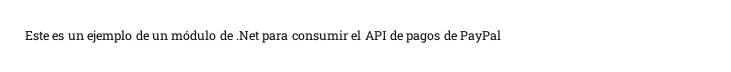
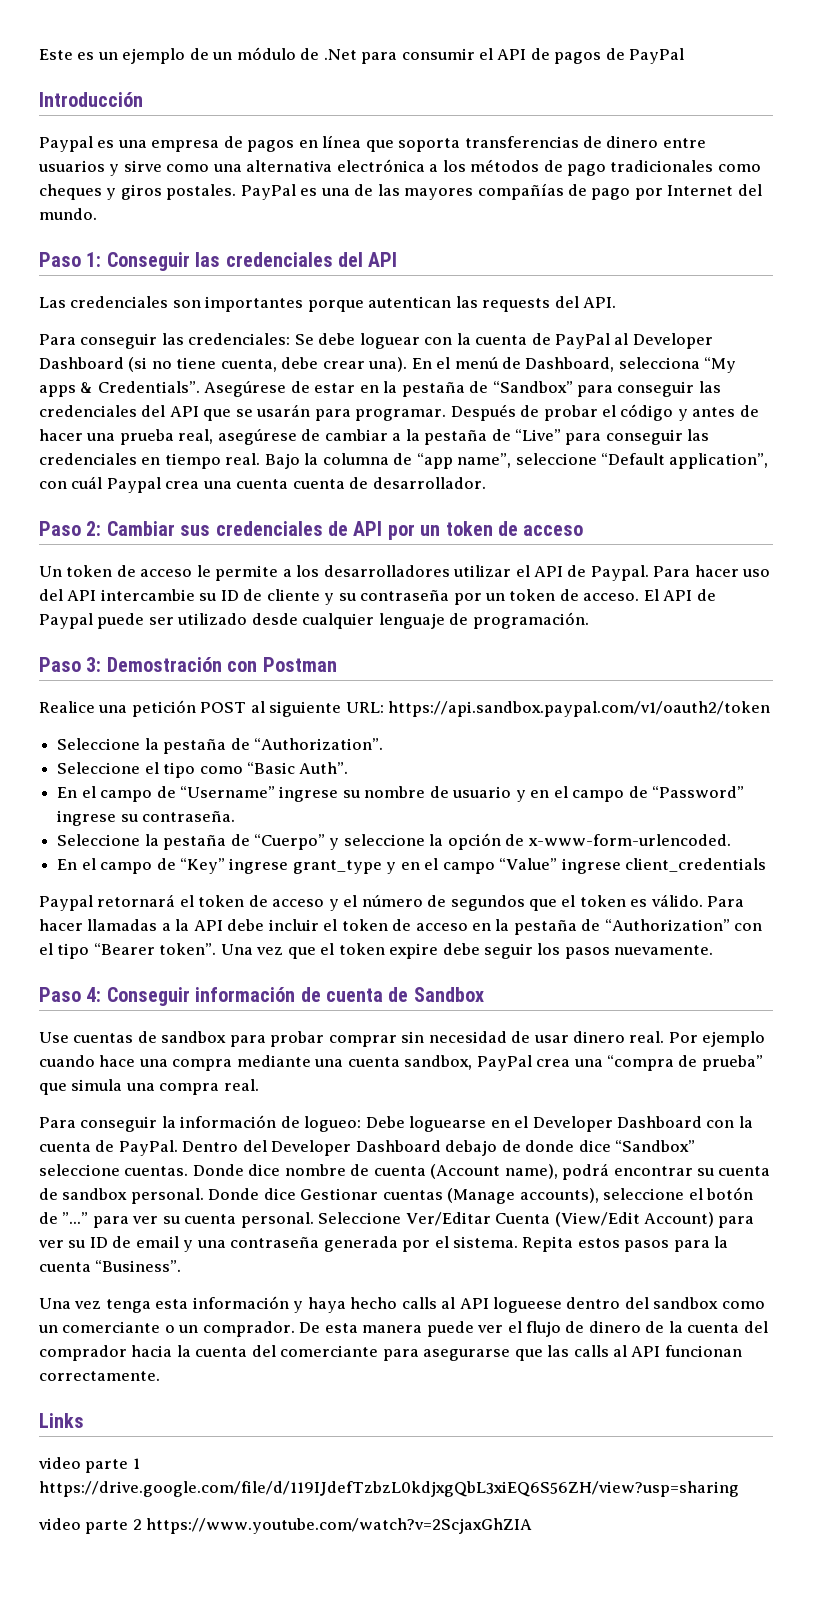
+ Introducción
+ Paypal es una empresa de pagos en línea que soporta transferencias de dinero entre usuarios y sirve como una alternativa electrónica a los métodos de pago tradicionales como cheques y giros postales. PayPal es una de las mayores compañías de pago por Internet del mundo.
+ Paso 1: Conseguir las credenciales del API
+ Las credenciales son importantes porque autentican las requests del API.
+ Para conseguir las credenciales: Se debe loguear con la cuenta de PayPal al Developer Dashboard (si no tiene cuenta, debe crear una). En el menú de Dashboard, selecciona “My apps & Credentials”. Asegúrese de estar en la pestaña de “Sandbox” para conseguir las credenciales del API que se usarán para programar. Después de probar el código y antes de hacer una prueba real, asegúrese de cambiar a la pestaña de “Live” para conseguir las credenciales en tiempo real. Bajo la columna de “app name”, seleccione “Default application”, con cuál Paypal crea una cuenta cuenta de desarrollador.
+ Paso 2: Cambiar sus credenciales de API por un token de acceso
+ Un token de acceso le permite a los desarrolladores utilizar el API de Paypal. Para hacer uso del API intercambie su ID de cliente y su contraseña por un token de acceso. El API de Paypal puede ser utilizado desde cualquier lenguaje de programación.
+ Paso 3: Demostración con Postman
+ Realice una petición POST al siguiente URL: https://api.sandbox.paypal.com/v1/oauth2/token
+ Seleccione la pestaña de “Authorization”.
+ Seleccione el tipo como “Basic Auth”.
+ En el campo de “Username” ingrese su nombre de usuario y en el campo de “Password” ingrese su contraseña.
+ Seleccione la pestaña de “Cuerpo” y seleccione la opción de x-www-form-urlencoded.
+ En el campo de “Key” ingrese grant_type y en el campo “Value” ingrese client_credentials
+ Paypal retornará el token de acceso y el número de segundos que el token es válido. Para hacer llamadas a la API debe incluir el token de acceso en la pestaña de “Authorization” con el tipo “Bearer token”. Una vez que el token expire debe seguir los pasos nuevamente.
+ Paso 4: Conseguir información de cuenta de Sandbox
+ Use cuentas de sandbox para probar comprar sin necesidad de usar dinero real. Por ejemplo cuando hace una compra mediante una cuenta sandbox, PayPal crea una “compra de prueba” que simula una compra real.
+ Para conseguir la información de logueo: Debe loguearse en el Developer Dashboard con la cuenta de PayPal. Dentro del Developer Dashboard debajo de donde dice “Sandbox” seleccione cuentas. Donde dice nombre de cuenta (Account name), podrá encontrar su cuenta de sandbox personal. Donde dice Gestionar cuentas (Manage accounts), seleccione el botón de ”...” para ver su cuenta personal. Seleccione Ver/Editar Cuenta (View/Edit Account) para ver su ID de email y una contraseña generada por el sistema. Repita estos pasos para la cuenta “Business”.
+ Una vez tenga esta información y haya hecho calls al API logueese dentro del sandbox como un comerciante o un comprador. De esta manera puede ver el flujo de dinero de la cuenta del comprador hacia la cuenta del comerciante para asegurarse que las calls al API funcionan correctamente.
+ Links
+ video parte 1 https://drive.google.com/file/d/119IJdefTzbzL0kdjxgQbL3xiEQ6S56ZH/view?usp=sharing
+ video parte 2 https://www.youtube.com/watch?v=2ScjaxGhZIA

